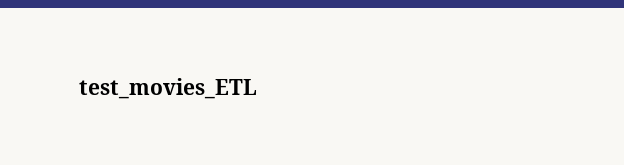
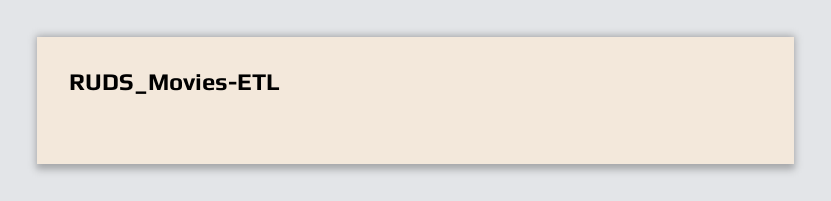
- test_movies_ETL
+ RUDS_Movies-ETL

